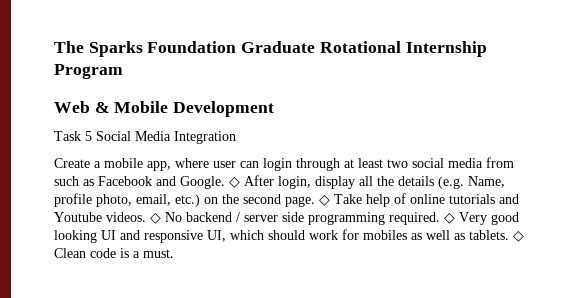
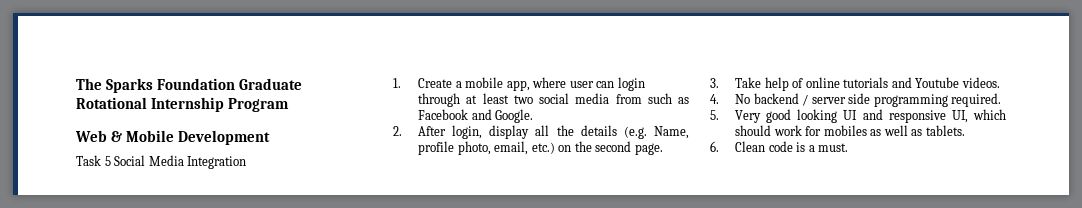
- Create a mobile app, where user can login through at least two social media from such as Facebook and Google. ◇ After login, display all the details (e.g. Name, profile photo, email, etc.) on the second page. ◇ Take help of online tutorials and Youtube videos. ◇ No backend / server side programming required. ◇ Very good looking UI and responsive UI, which should work for mobiles as well as tablets. ◇ Clean code is a must.
+ 1. Create a mobile app, where user can login through at least two social media from such as Facebook and Google.
+ 2. After login, display all the details (e.g. Name, profile photo, email, etc.) on the second page.
+ 3. Take help of online tutorials and Youtube videos.
+ 4. No backend / server side programming required.
+ 5. Very good looking UI and responsive UI, which should work for mobiles as well as tablets.
+ 6. Clean code is a must.

